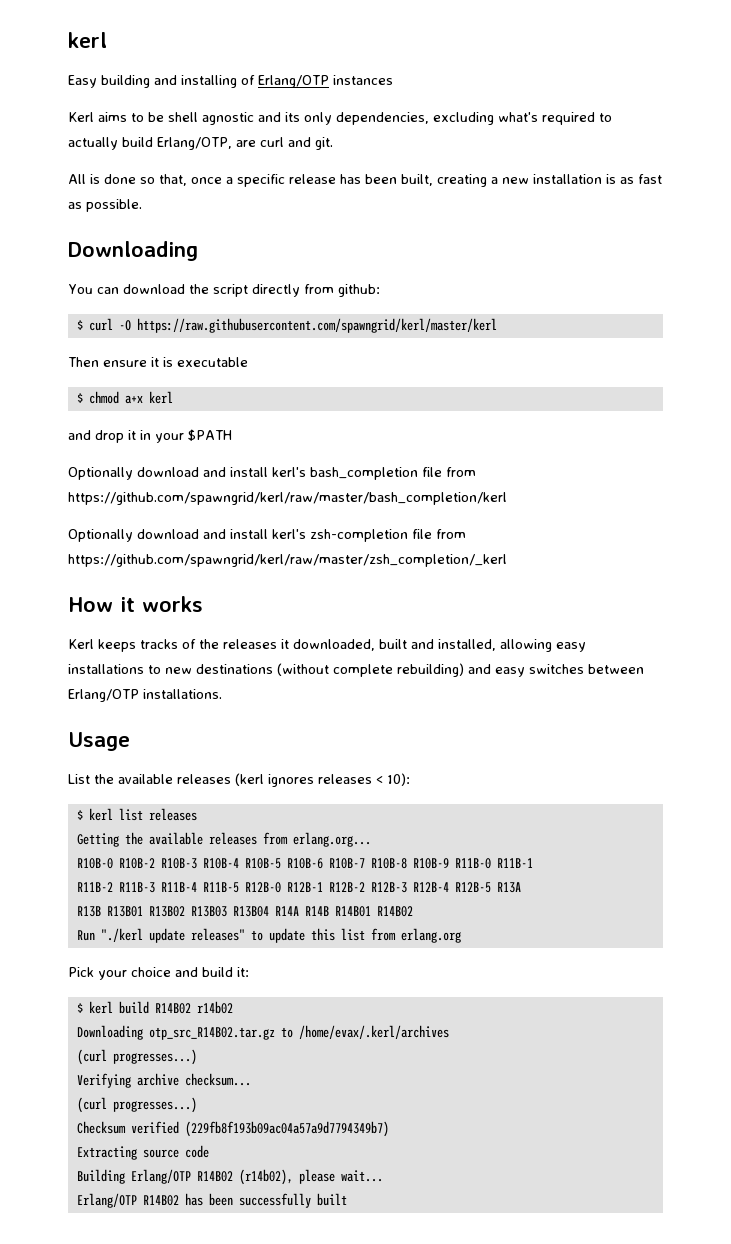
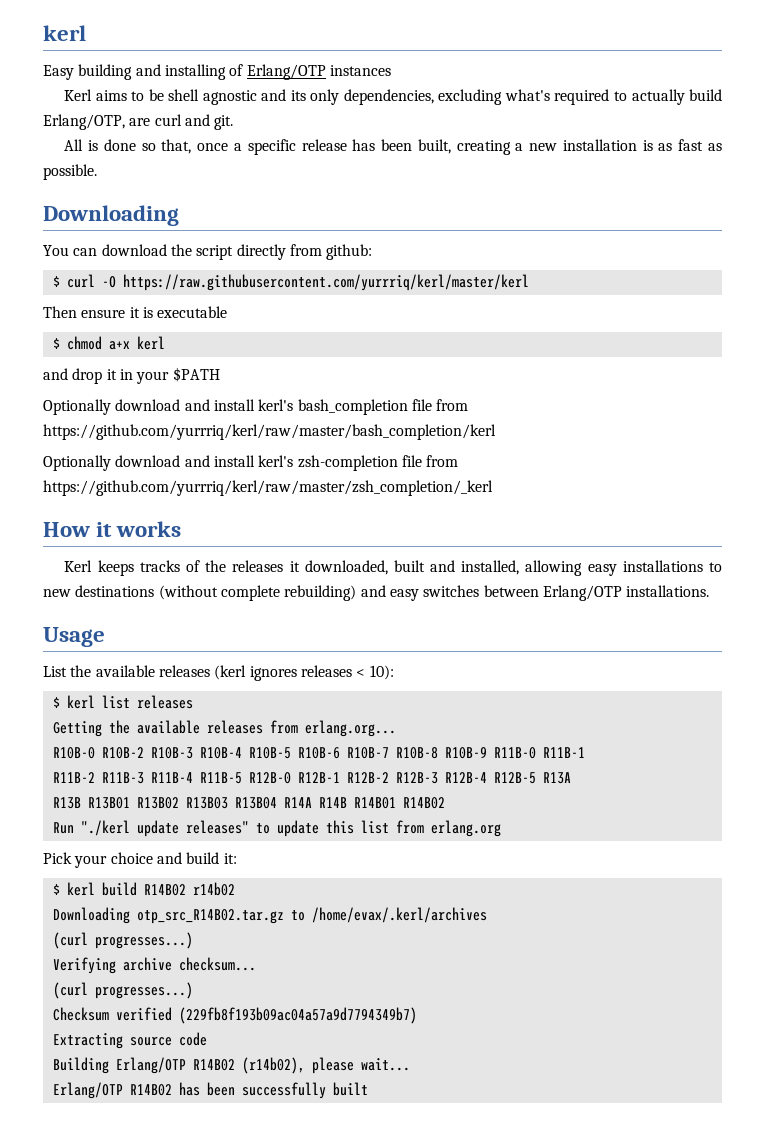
- $ curl -O https://raw.githubusercontent.com/spawngrid/kerl/master/kerl
+ $ curl -O https://raw.githubusercontent.com/yurrriq/kerl/master/kerl
- Optionally download and install kerl's bash_completion file from https://github.com/spawngrid/kerl/raw/master/bash_completion/kerl
+ Optionally download and install kerl's bash_completion file from https://github.com/yurrriq/kerl/raw/master/bash_completion/kerl
- Optionally download and install kerl's zsh-completion file from https://github.com/spawngrid/kerl/raw/master/zsh_completion/_kerl
+ Optionally download and install kerl's zsh-completion file from https://github.com/yurrriq/kerl/raw/master/zsh_completion/_kerl

